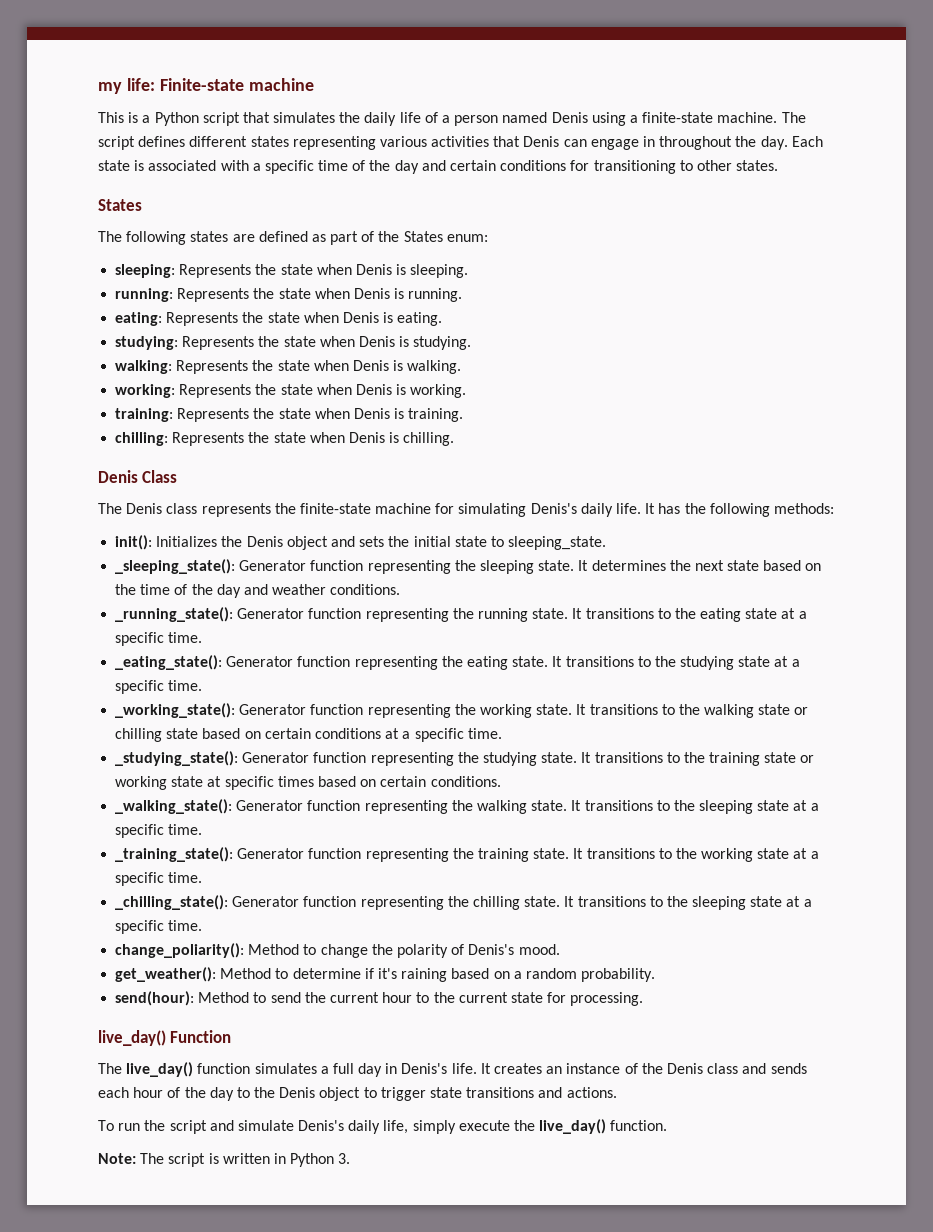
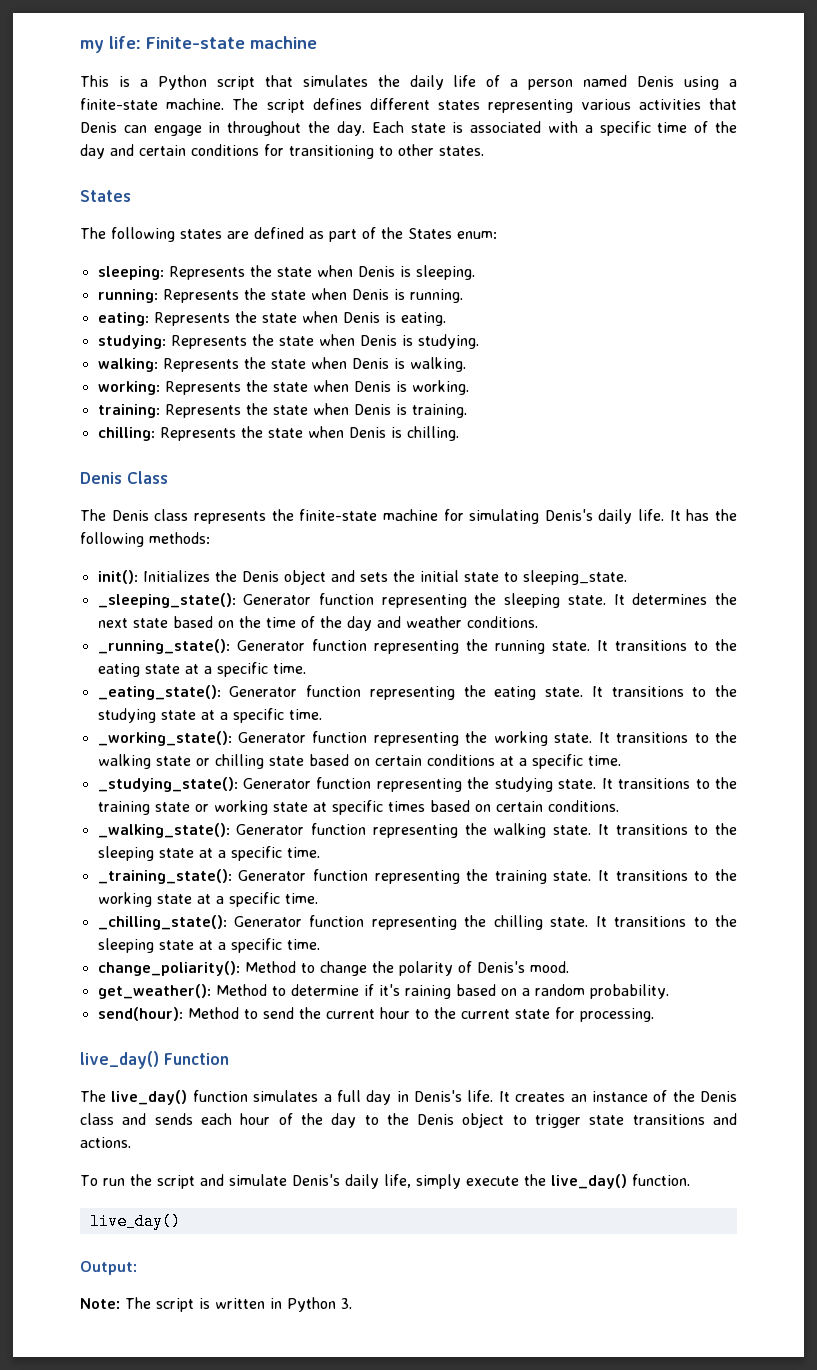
  To run the script and simulate Denis's daily life, simply execute the live_day() function.
+ live_day()
+ Output:

